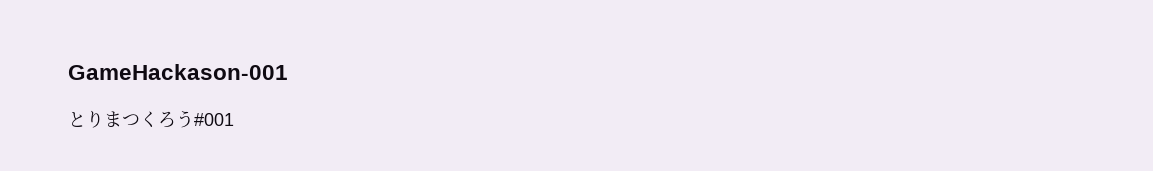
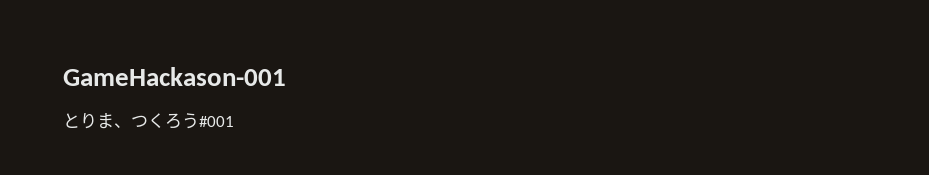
- とりまつくろう#001
+ とりま、つくろう#001

